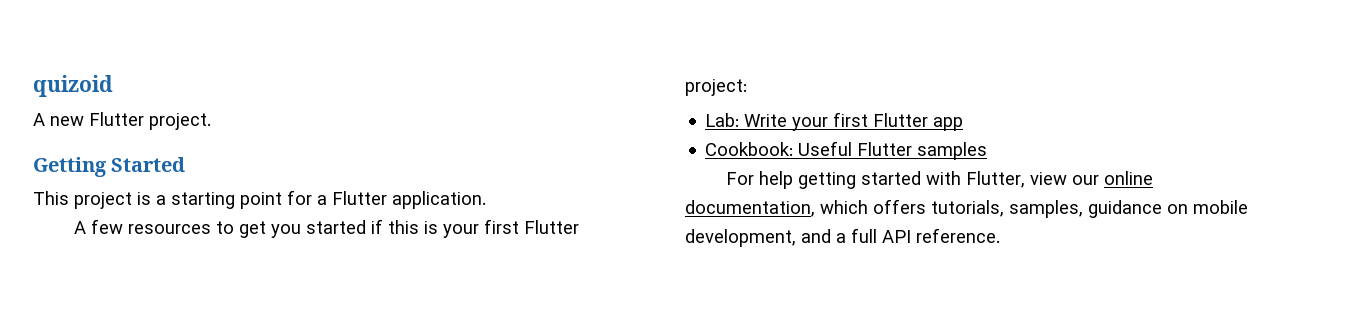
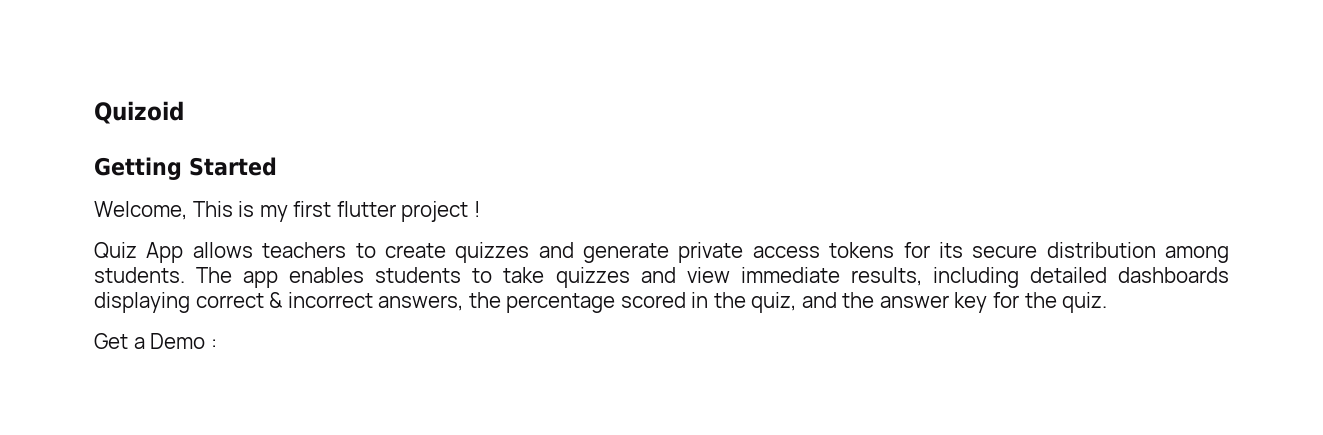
- quizoid
- A new Flutter project.
+ Quizoid
  Getting Started
- This project is a starting point for a Flutter application.
- A few resources to get you started if this is your first Flutter project:
- Lab: Write your first Flutter app
- Cookbook: Useful Flutter samples
- For help getting started with Flutter, view our online documentation, which offers tutorials, samples, guidance on mobile development, and a full API reference.
+ Welcome, This is my first flutter project !
+ Quiz App allows teachers to create quizzes and generate private access tokens for its secure distribution among students. The app enables students to take quizzes and view immediate results, including detailed dashboards displaying correct & incorrect answers, the percentage scored in the quiz, and the answer key for the quiz.
+ Get a Demo :

